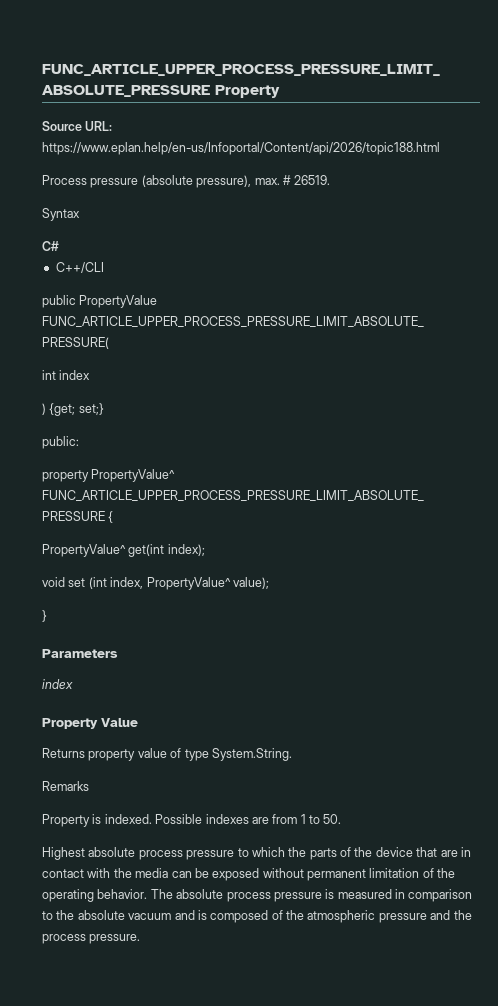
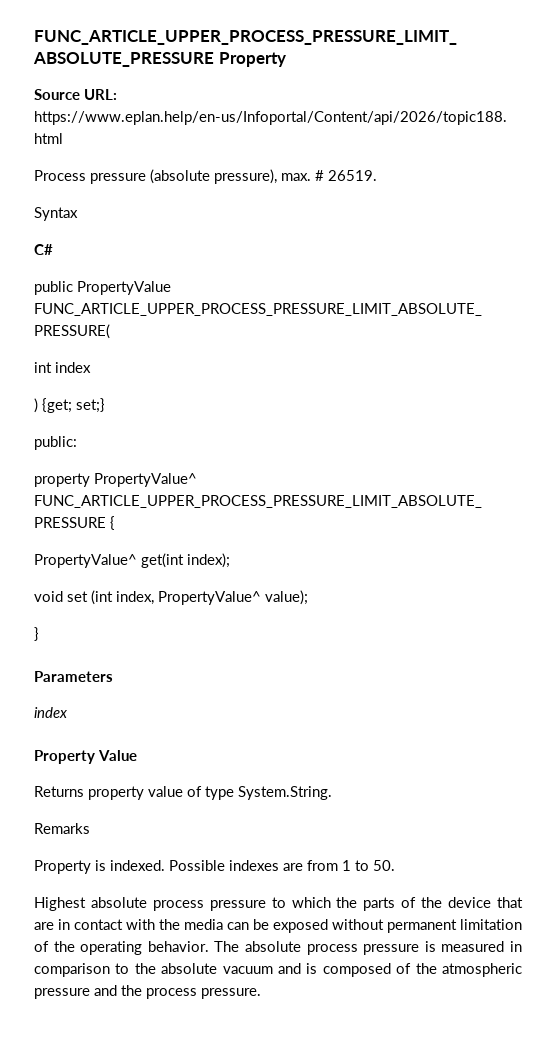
- C++/CLI

